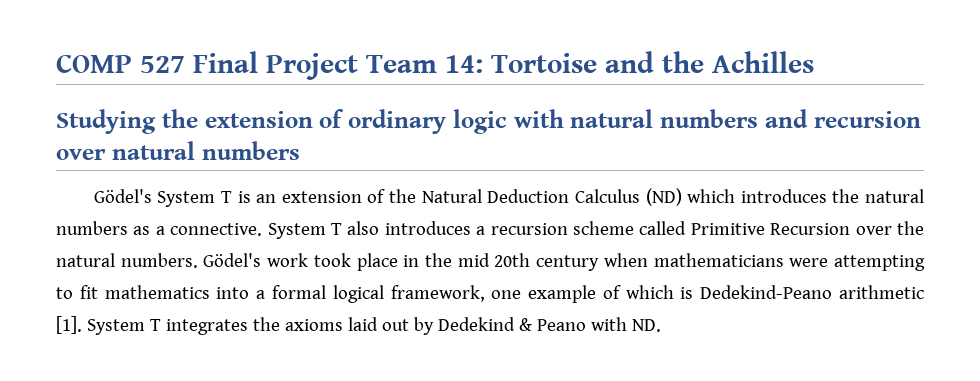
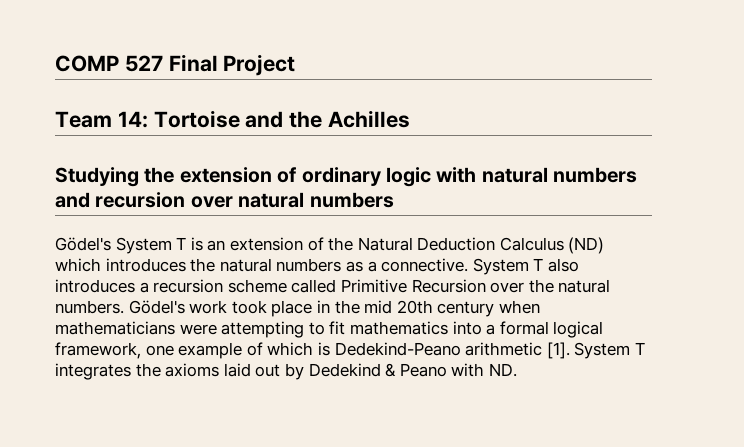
- COMP 527 Final Project Team 14: Tortoise and the Achilles
+ COMP 527 Final Project
+ Team 14: Tortoise and the Achilles

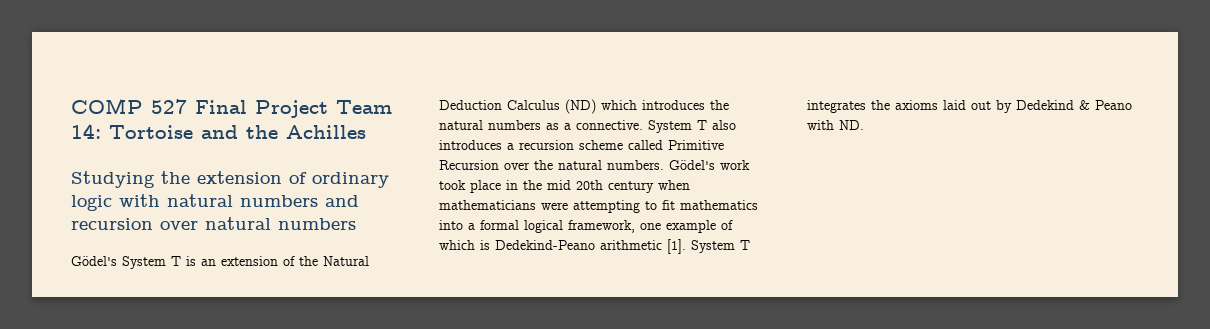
- COMP 527 Final Project
- Team 14: Tortoise and the Achilles
+ COMP 527 Final Project Team 14: Tortoise and the Achilles

